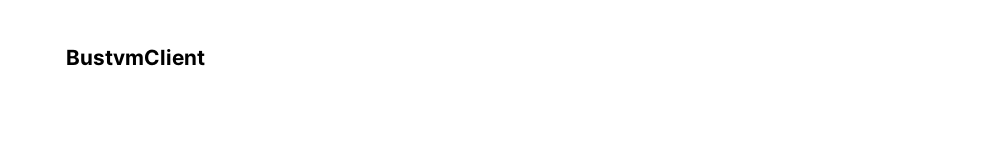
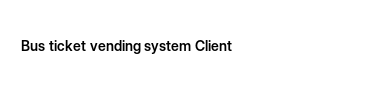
- BustvmClient
+ Bus ticket vending system Client

